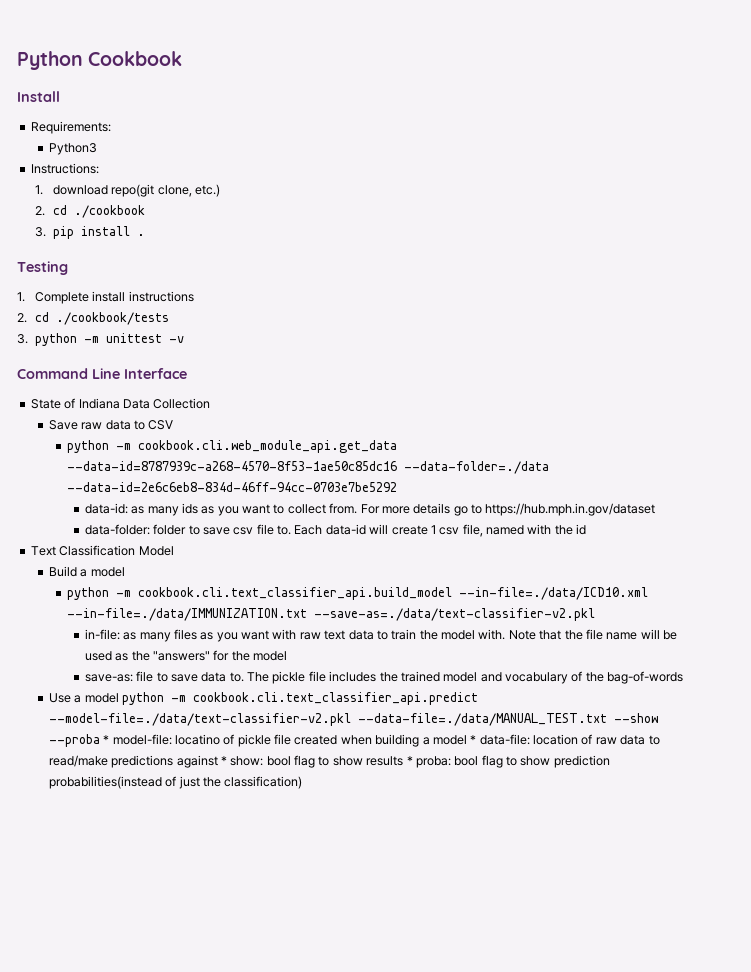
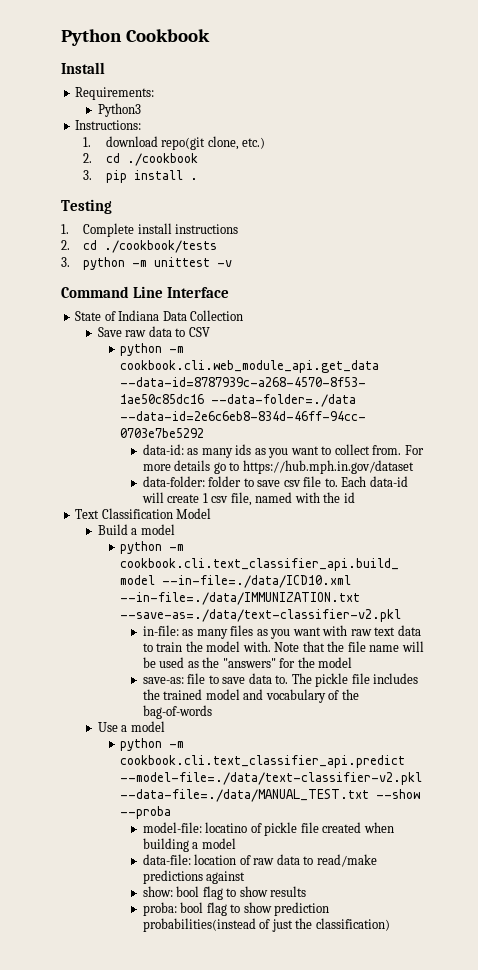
- Use a model python -m cookbook.cli.text_classifier_api.predict --model-file=./data/text-classifier-v2.pkl --data-file=./data/MANUAL_TEST.txt --show --proba * model-file: locatino of pickle file created when building a model * data-file: location of raw data to read/make predictions against * show: bool flag to show results * proba: bool flag to show prediction probabilities(instead of just the classification)
+ Use a model
+ python -m cookbook.cli.text_classifier_api.predict --model-file=./data/text-classifier-v2.pkl --data-file=./data/MANUAL_TEST.txt --show --proba
+ model-file: locatino of pickle file created when building a model
+ data-file: location of raw data to read/make predictions against
+ show: bool flag to show results
+ proba: bool flag to show prediction probabilities(instead of just the classification)

